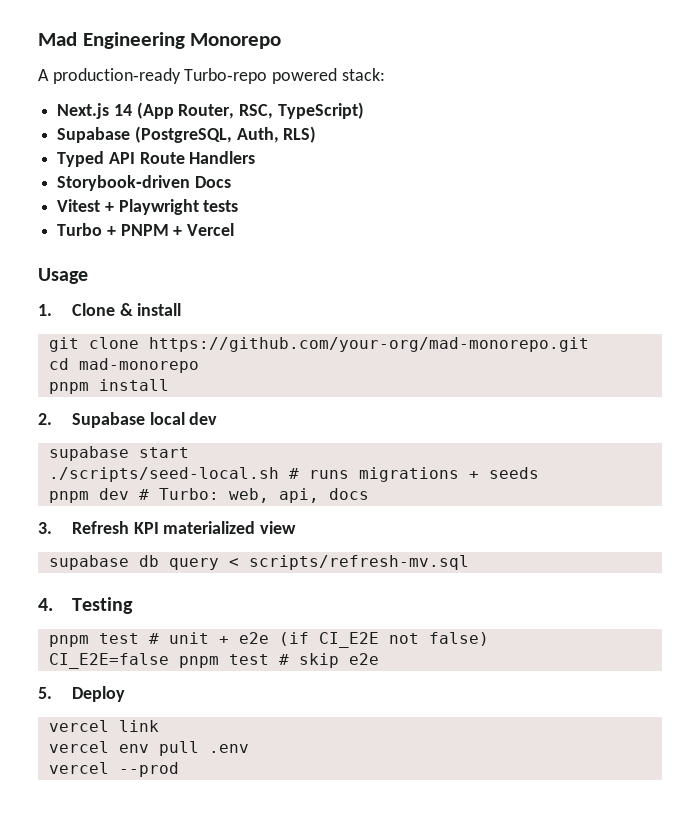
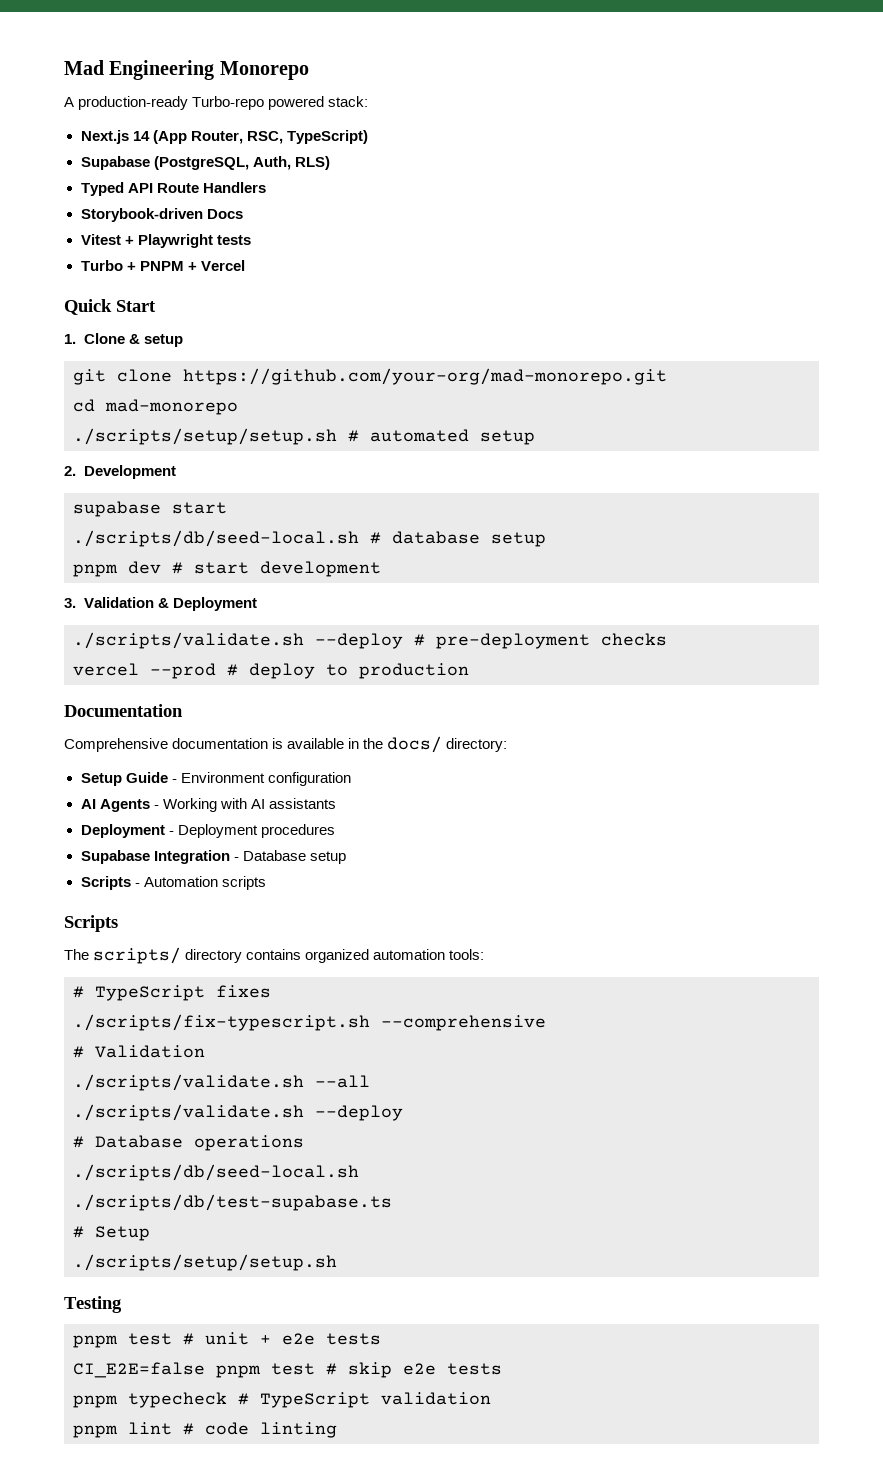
- Usage
+ Quick Start
- 1. Clone & install
+ 1. Clone & setup
- pnpm install
- 2. Supabase local dev
+ ./scripts/setup/setup.sh # automated setup
+ 2. Development
  supabase start
- ./scripts/seed-local.sh # runs migrations + seeds
- pnpm dev # Turbo: web, api, docs
- 3. Refresh KPI materialized view
- supabase db query < scripts/refresh-mv.sql
- 4. Testing
+ ./scripts/db/seed-local.sh # database setup
+ pnpm dev # start development
+ 3. Validation & Deployment
+ ./scripts/validate.sh --deploy # pre-deployment checks
+ vercel --prod # deploy to production
+ Documentation
+ Comprehensive documentation is available in the docs/ directory:
+ Setup Guide - Environment configuration
+ AI Agents - Working with AI assistants
+ Deployment - Deployment procedures
+ Supabase Integration - Database setup
+ Scripts - Automation scripts
+ Scripts
+ The scripts/ directory contains organized automation tools:
+ # TypeScript fixes
+ ./scripts/fix-typescript.sh --comprehensive
+ # Validation
+ ./scripts/validate.sh --all
+ ./scripts/validate.sh --deploy
+ # Database operations
+ ./scripts/db/seed-local.sh
+ ./scripts/db/test-supabase.ts
+ # Setup
+ ./scripts/setup/setup.sh
+ Testing
- pnpm test # unit + e2e (if CI_E2E not false)
+ pnpm test # unit + e2e tests
- CI_E2E=false pnpm test # skip e2e
- 5. Deploy
- vercel link
- vercel env pull .env
- vercel --prod
+ CI_E2E=false pnpm test # skip e2e tests
+ pnpm typecheck # TypeScript validation
+ pnpm lint # code linting

